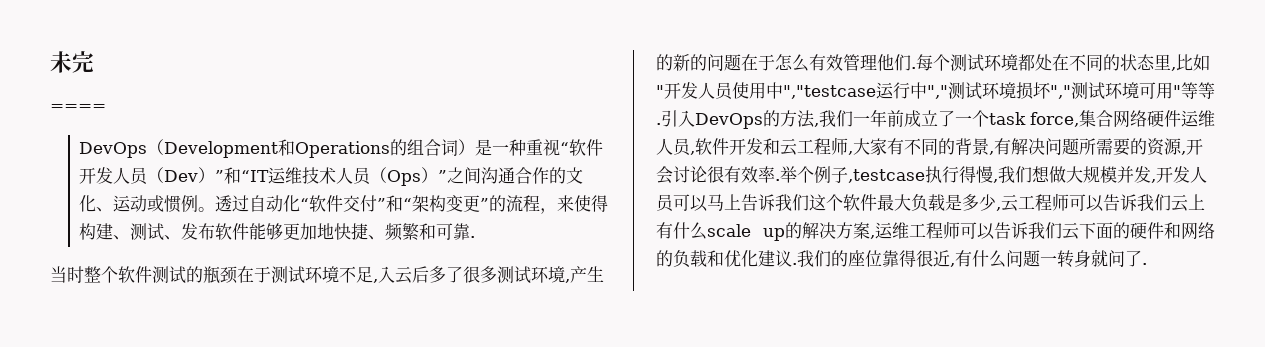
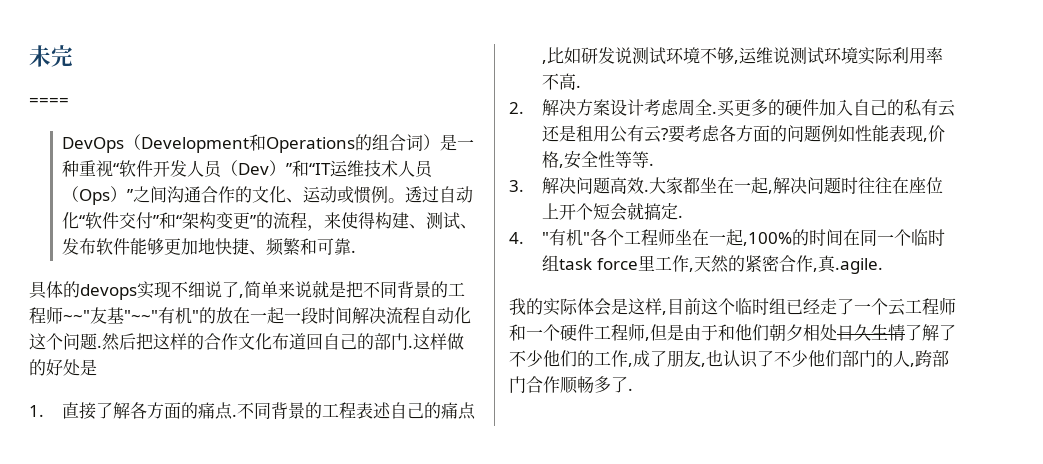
- 当时整个软件测试的瓶颈在于测试环境不足,入云后多了很多测试环境,产生的新的问题在于怎么有效管理他们.每个测试环境都处在不同的状态里,比如"开发人员使用中","testcase运行中","测试环境损坏","测试环境可用"等等.引入DevOps的方法,我们一年前成立了一个task force,集合网络硬件运维人员,软件开发和云工程师,大家有不同的背景,有解决问题所需要的资源,开会讨论很有效率.举个例子,testcase执行得慢,我们想做大规模并发,开发人员可以马上告诉我们这个软件最大负载是多少,云工程师可以告诉我们云上有什么scale up的解决方案,运维工程师可以告诉我们云下面的硬件和网络的负载和优化建议.我们的座位靠得很近,有什么问题一转身就问了.
+ 具体的devops实现不细说了,简单来说就是把不同背景的工程师~~"友基"~~"有机"的放在一起一段时间解决流程自动化这个问题.然后把这样的合作文化布道回自己的部门.这样做的好处是
+ 1.直接了解各方面的痛点.不同背景的工程表述自己的痛点,比如研发说测试环境不够,运维说测试环境实际利用率不高.
+ 2.解决方案设计考虑周全.买更多的硬件加入自己的私有云还是租用公有云?要考虑各方面的问题例如性能表现,价格,安全性等等.
+ 3.解决问题高效.大家都坐在一起,解决问题时往往在座位上开个短会就搞定.
+ 4. "有机"各个工程师坐在一起,100%的时间在同一个临时组task force里工作,天然的紧密合作,真.agile.
+ 我的实际体会是这样,目前这个临时组已经走了一个云工程师和一个硬件工程师,但是由于和他们朝夕相处日久生情了解了不少他们的工作,成了朋友,也认识了不少他们部门的人,跨部门合作顺畅多了.

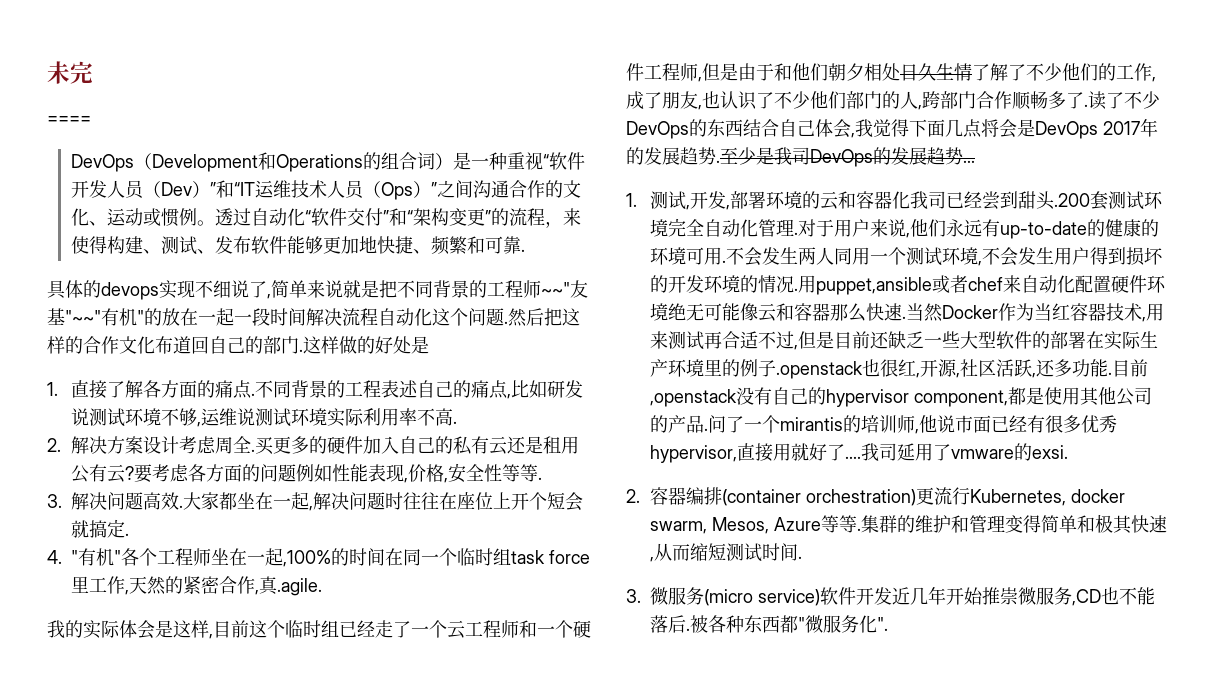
+ 读了不少DevOps的东西结合自己体会,我觉得下面几点将会是DevOps 2017年的发展趋势.至少是我司DevOps的发展趋势...
+ 1.测试,开发,部署环境的云和容器化我司已经尝到甜头.200套测试环境完全自动化管理.对于用户来说,他们永远有up-to-date的健康的环境可用.不会发生两人同用一个测试环境,不会发生用户得到损坏的开发环境的情况.用puppet,ansible或者chef来自动化配置硬件环境绝无可能像云和容器那么快速.当然Docker作为当红容器技术,用来测试再合适不过,但是目前还缺乏一些大型软件的部署在实际生产环境里的例子.openstack也很红,开源,社区活跃,还多功能.目前,openstack没有自己的hypervisor component,都是使用其他公司的产品.问了一个mirantis的培训师,他说市面已经有很多优秀hypervisor,直接用就好了....我司延用了vmware的exsi.
+ 2.容器编排(container orchestration)更流行Kubernetes, docker swarm, Mesos, Azure等等.集群的维护和管理变得简单和极其快速,从而缩短测试时间.
+ 3.微服务(micro service)软件开发近几年开始推崇微服务,CD也不能落后.被各种东西都"微服务化".

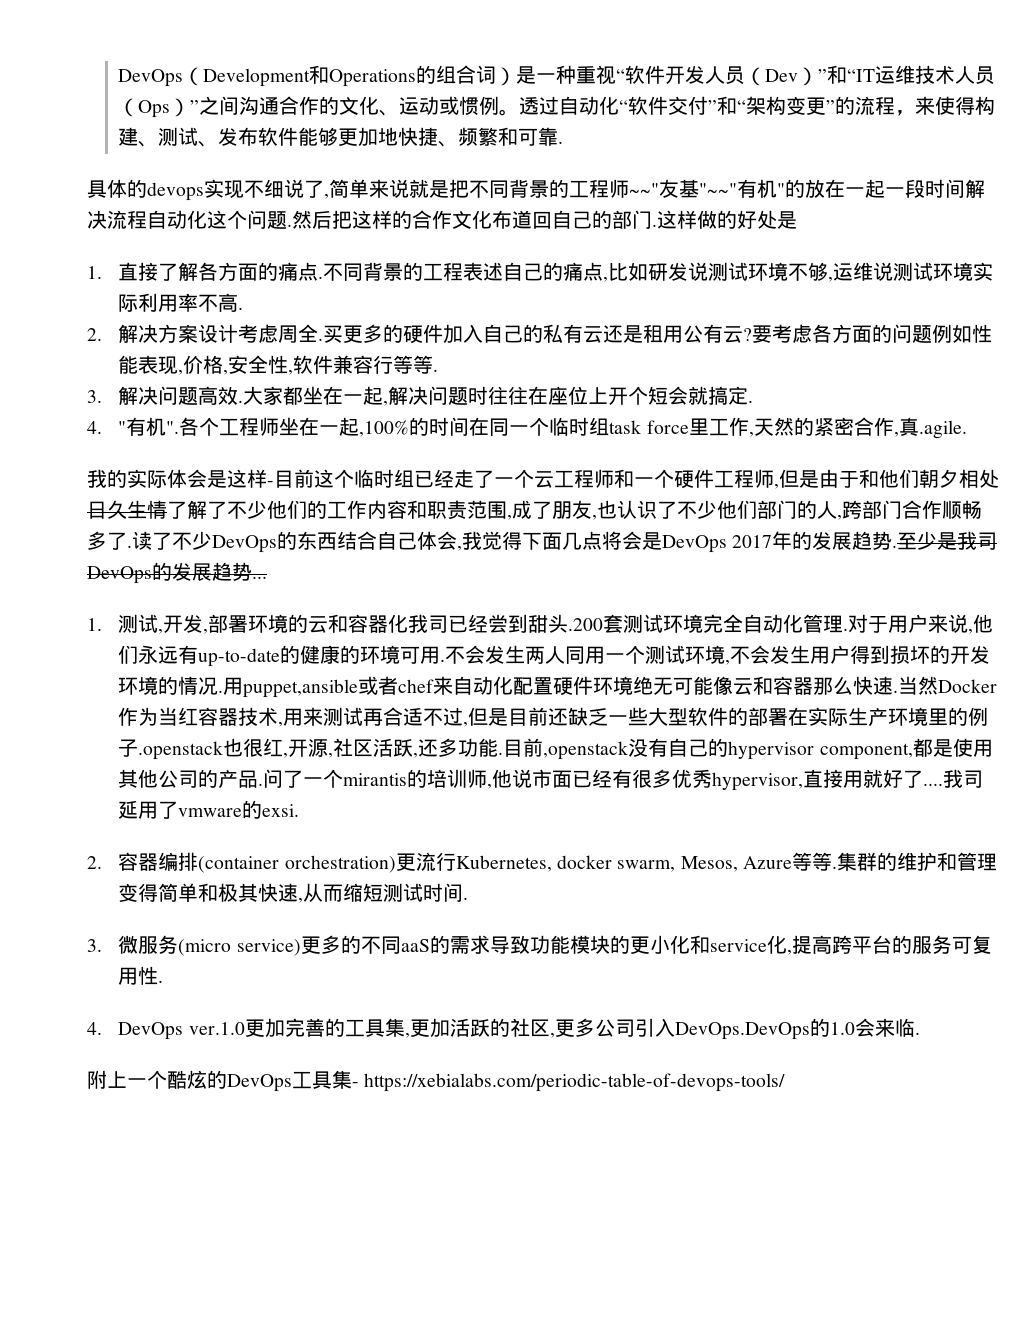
- 未完
- ====
- 要考虑各方面的问题例如性能表现,价格,安全性等等.
+ 要考虑各方面的问题例如性能表现,价格,安全性,软件兼容行等等.
- 4. "有机"各个工程师坐在一起,100%的时间在同一个临时组task force里工作,天然的紧密合作,真.agile.
+ 4. "有机".各个工程师坐在一起,100%的时间在同一个临时组task force里工作,天然的紧密合作,真.agile.
- 我的实际体会是这样,目前这个临时组已经走了一个云工程师和一个硬件工程师,但是由于和他们朝夕相处日久生情了解了不少他们的工作,成了朋友,也认识了不少他们部门的人,跨部门合作顺畅多了.
+ 我的实际体会是这样-目前这个临时组已经走了一个云工程师和一个硬件工程师,但是由于和他们朝夕相处日久生情了解了不少他们的工作内容和职责范围,成了朋友,也认识了不少他们部门的人,跨部门合作顺畅多了.
- 3.微服务(micro service)软件开发近几年开始推崇微服务,CD也不能落后.被各种东西都"微服务化".
+ 3.微服务(micro service)更多的不同aaS的需求导致功能模块的更小化和service化,提高跨平台的服务可复用性.
+ 4. DevOps ver.1.0更加完善的工具集,更加活跃的社区,更多公司引入DevOps.DevOps的1.0会来临.
+ 附上一个酷炫的DevOps工具集- https://xebialabs.com/periodic-table-of-devops-tools/

